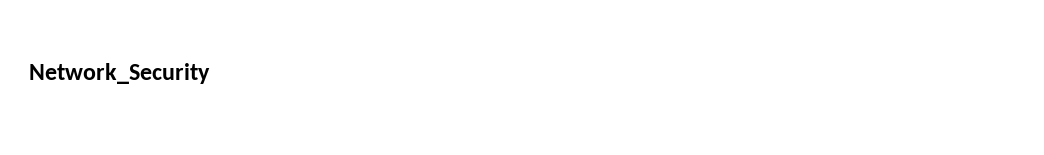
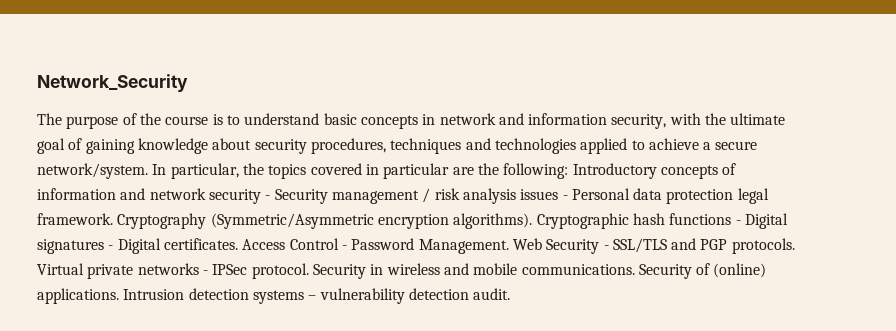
+ The purpose of the course is to understand basic concepts in network and information security, with the ultimate goal of gaining knowledge about security procedures, techniques and technologies applied to achieve a secure network/system. In particular, the topics covered in particular are the following: Introductory concepts of information and network security - Security management / risk analysis issues - Personal data protection legal framework. Cryptography (Symmetric/Asymmetric encryption algorithms). Cryptographic hash functions - Digital signatures - Digital certificates. Access Control - Password Management. Web Security - SSL/TLS and PGP protocols. Virtual private networks - IPSec protocol. Security in wireless and mobile communications. Security of (online) applications. Intrusion detection systems – vulnerability detection audit.

